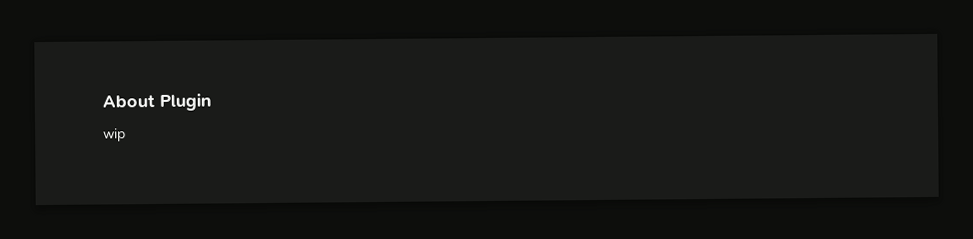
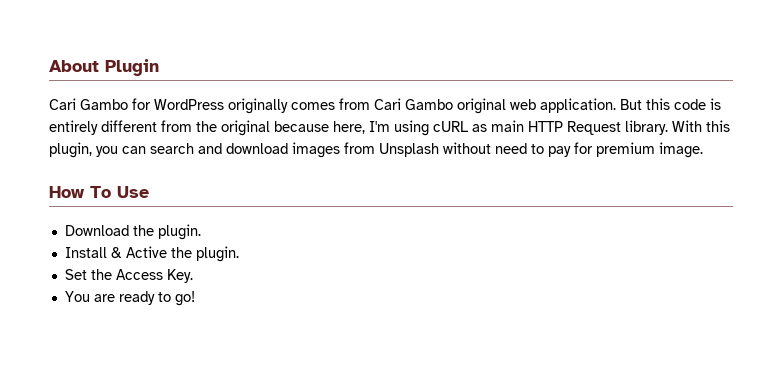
- wip
+ Cari Gambo for WordPress originally comes from Cari Gambo original web application. But this code is entirely different from the original because here, I'm using cURL as main HTTP Request library. With this plugin, you can search and download images from Unsplash without need to pay for premium image.
+ How To Use
+ Download the plugin.
+ Install & Active the plugin.
+ Set the Access Key.
+ You are ready to go!

